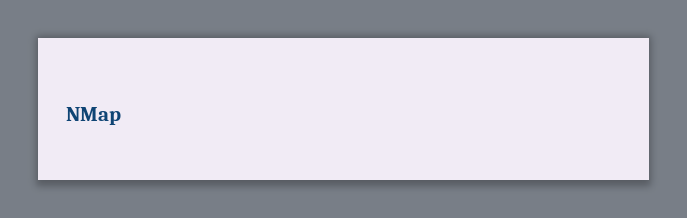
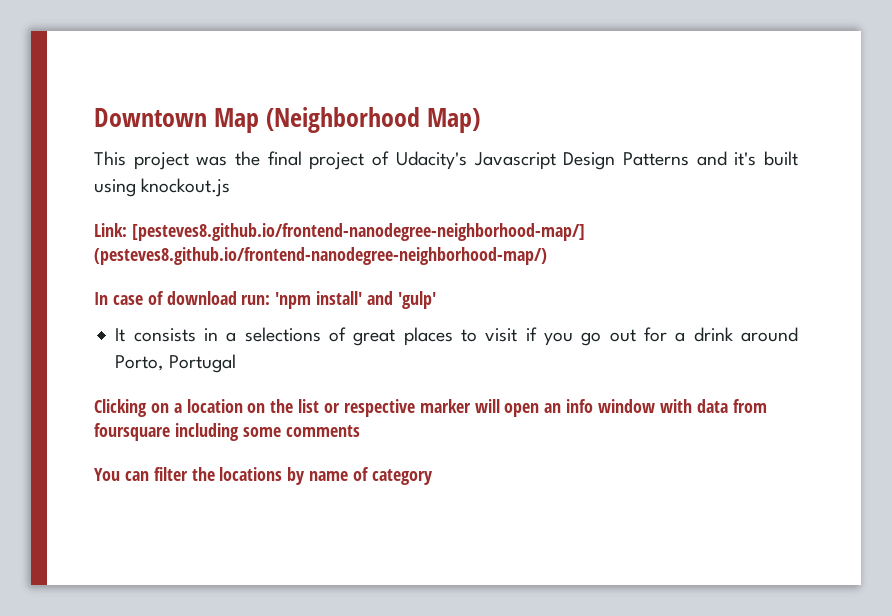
- NMap
+ Downtown Map (Neighborhood Map)
+ This project was the final project of Udacity's Javascript Design Patterns and it's built using knockout.js
+ Link: [pesteves8.github.io/frontend-nanodegree-neighborhood-map/] (pesteves8.github.io/frontend-nanodegree-neighborhood-map/)
+ In case of download run: 'npm install' and 'gulp'
+ It consists in a selections of great places to visit if you go out for a drink around Porto, Portugal
+ Clicking on a location on the list or respective marker will open an info window with data from foursquare including some comments
+ You can filter the locations by name of category

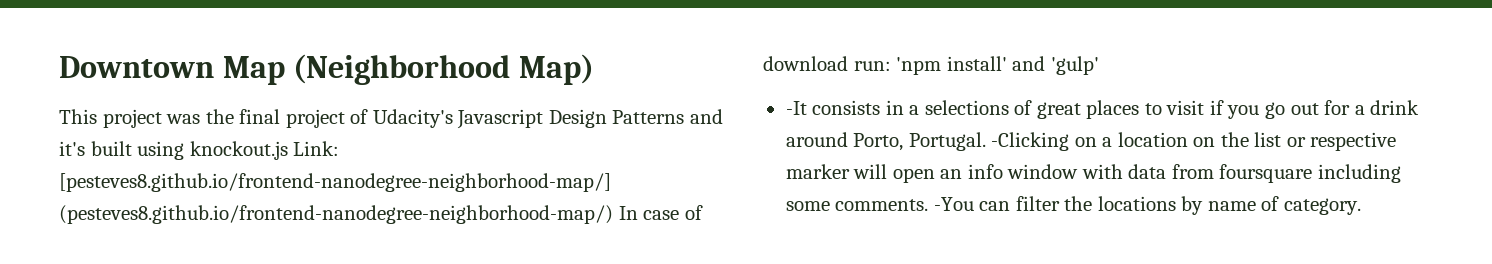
- This project was the final project of Udacity's Javascript Design Patterns and it's built using knockout.js
- Link: [pesteves8.github.io/frontend-nanodegree-neighborhood-map/] (pesteves8.github.io/frontend-nanodegree-neighborhood-map/)
- In case of download run: 'npm install' and 'gulp'
+ This project was the final project of Udacity's Javascript Design Patterns and it's built using knockout.js Link: [pesteves8.github.io/frontend-nanodegree-neighborhood-map/] (pesteves8.github.io/frontend-nanodegree-neighborhood-map/) In case of download run: 'npm install' and 'gulp'
- It consists in a selections of great places to visit if you go out for a drink around Porto, Portugal
- Clicking on a location on the list or respective marker will open an info window with data from foursquare including some comments
- You can filter the locations by name of category
+ -It consists in a selections of great places to visit if you go out for a drink around Porto, Portugal. -Clicking on a location on the list or respective marker will open an info window with data from foursquare including some comments. -You can filter the locations by name of category.

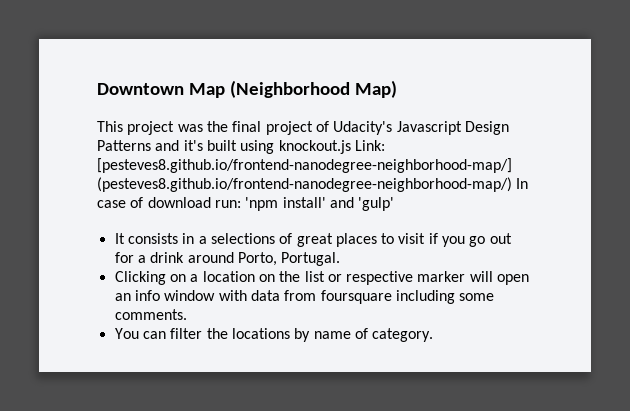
- -It consists in a selections of great places to visit if you go out for a drink around Porto, Portugal. -Clicking on a location on the list or respective marker will open an info window with data from foursquare including some comments. -You can filter the locations by name of category.
+ It consists in a selections of great places to visit if you go out for a drink around Porto, Portugal.
+ Clicking on a location on the list or respective marker will open an info window with data from foursquare including some comments.
+ You can filter the locations by name of category.

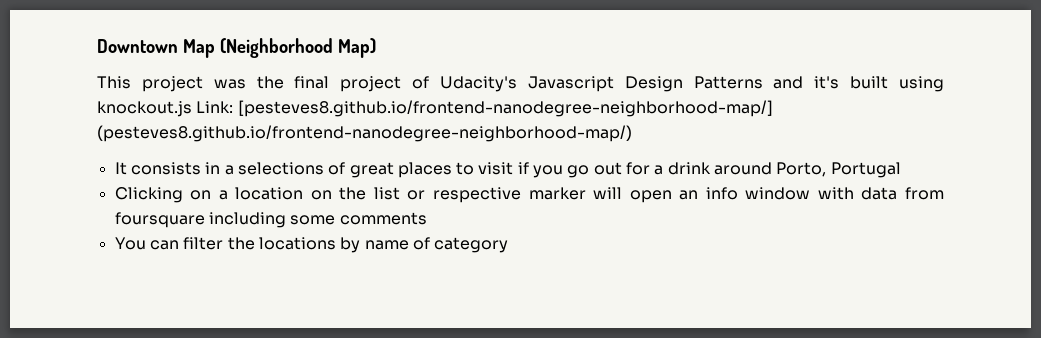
- This project was the final project of Udacity's Javascript Design Patterns and it's built using knockout.js Link: [pesteves8.github.io/frontend-nanodegree-neighborhood-map/] (pesteves8.github.io/frontend-nanodegree-neighborhood-map/) In case of download run: 'npm install' and 'gulp'
+ This project was the final project of Udacity's Javascript Design Patterns and it's built using knockout.js Link: [pesteves8.github.io/frontend-nanodegree-neighborhood-map/] (pesteves8.github.io/frontend-nanodegree-neighborhood-map/)
- It consists in a selections of great places to visit if you go out for a drink around Porto, Portugal.
+ It consists in a selections of great places to visit if you go out for a drink around Porto, Portugal
- Clicking on a location on the list or respective marker will open an info window with data from foursquare including some comments.
+ Clicking on a location on the list or respective marker will open an info window with data from foursquare including some comments
- You can filter the locations by name of category.
+ You can filter the locations by name of category

